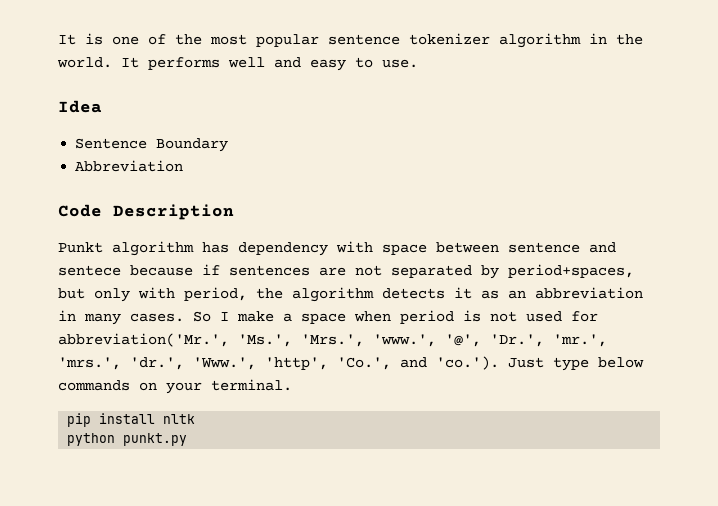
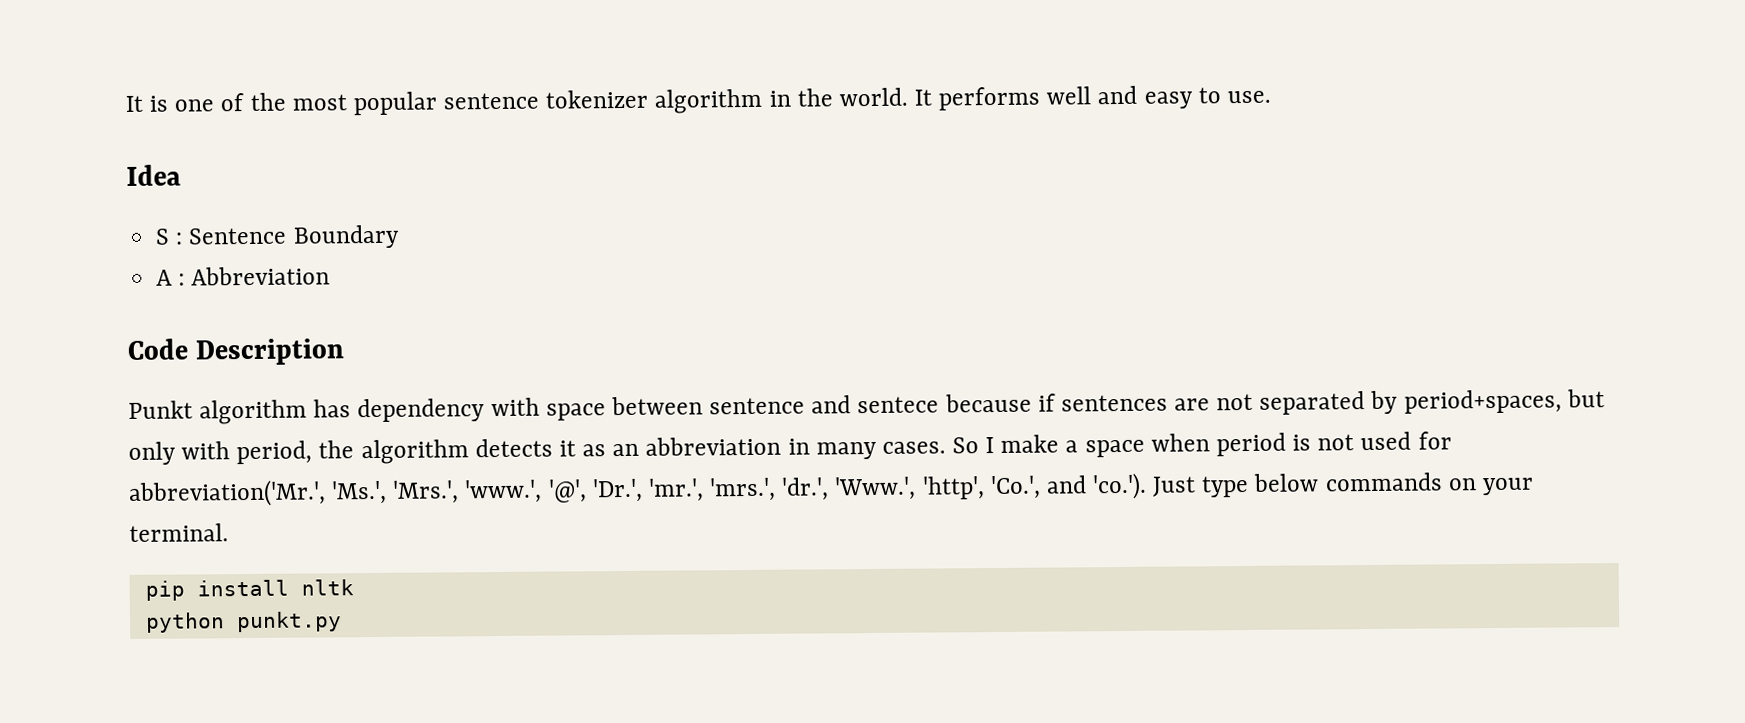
- Sentence Boundary
+ S : Sentence Boundary
- Abbreviation
+ A : Abbreviation

